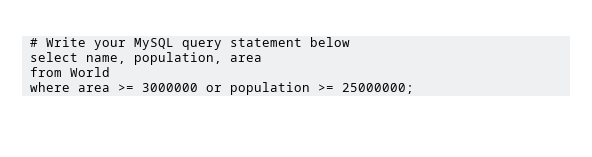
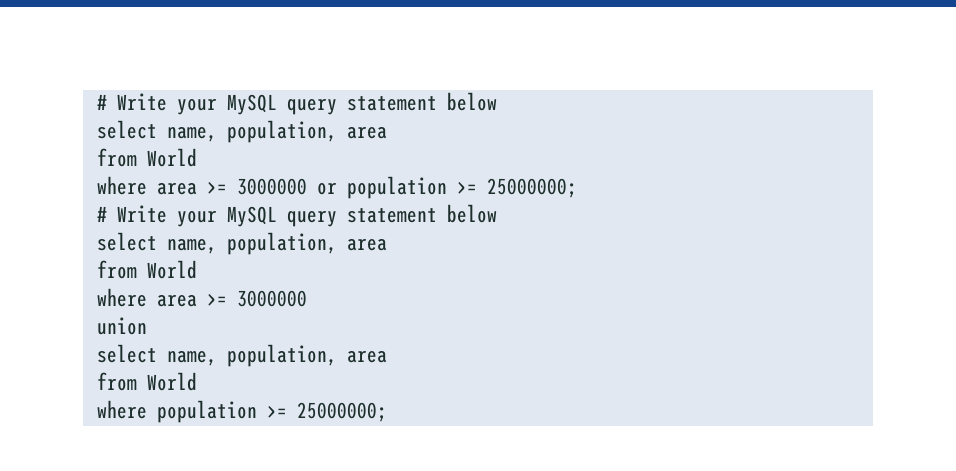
  where area >= 3000000 or population >= 25000000;
+ # Write your MySQL query statement below
+ select name, population, area
+ from World
+ where area >= 3000000
+ union
+ select name, population, area
+ from World
+ where population >= 25000000;

